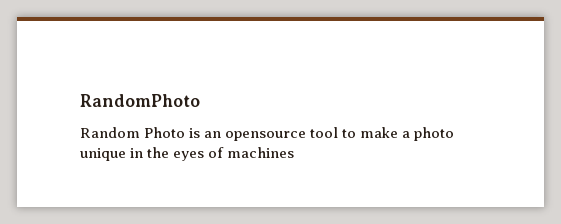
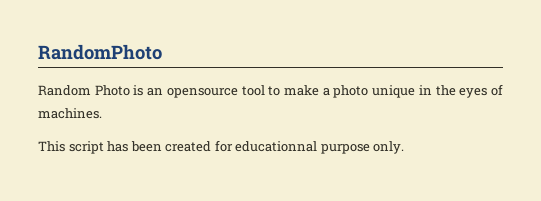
- Random Photo is an opensource tool to make a photo unique in the eyes of machines
+ Random Photo is an opensource tool to make a photo unique in the eyes of machines.
+ This script has been created for educationnal purpose only.

